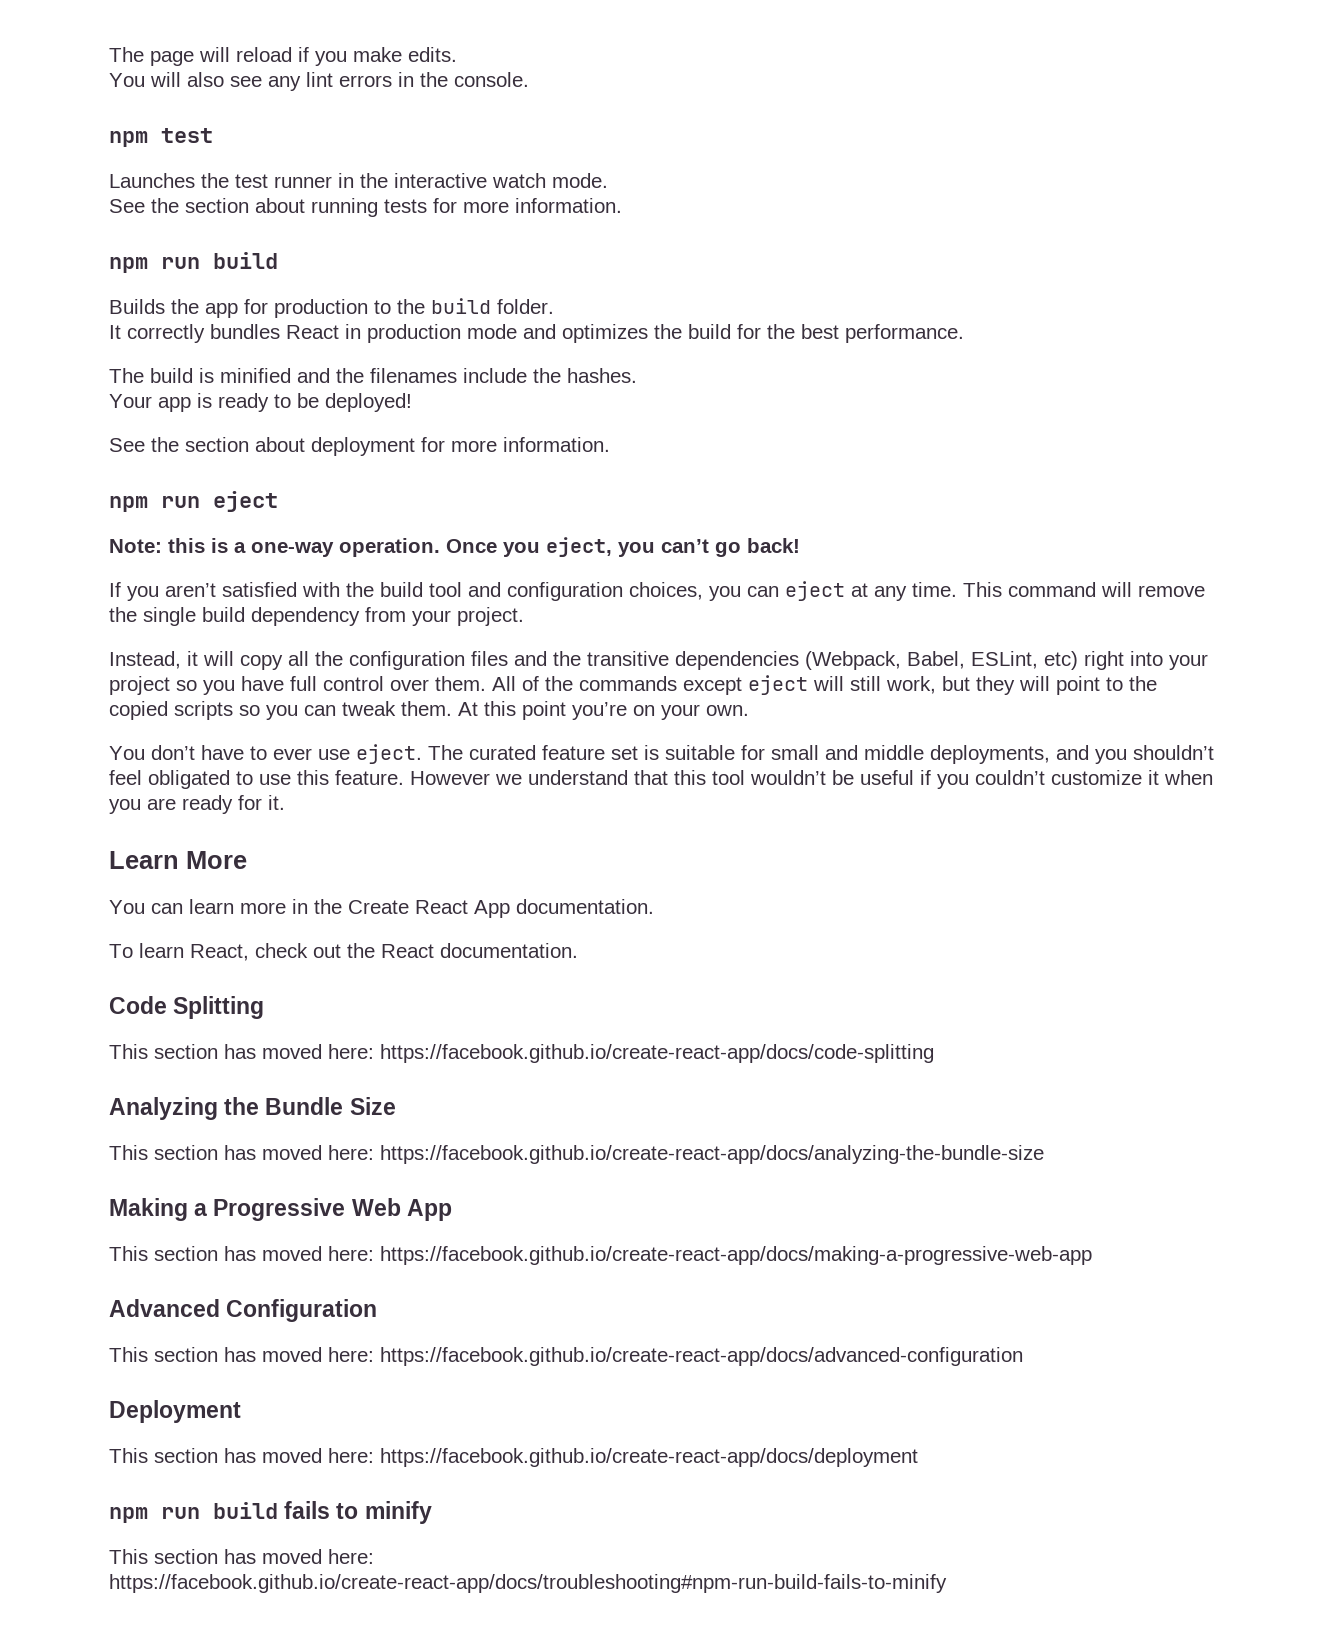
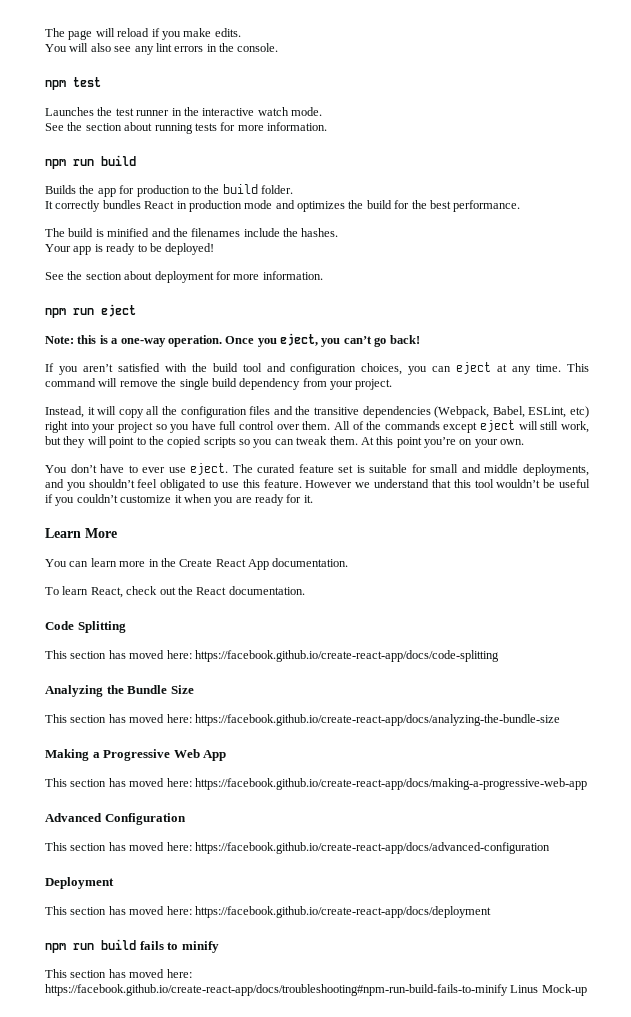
- This section has moved here: https://facebook.github.io/create-react-app/docs/troubleshooting#npm-run-build-fails-to-minify
+ This section has moved here: https://facebook.github.io/create-react-app/docs/troubleshooting#npm-run-build-fails-to-minify Linus Mock-up

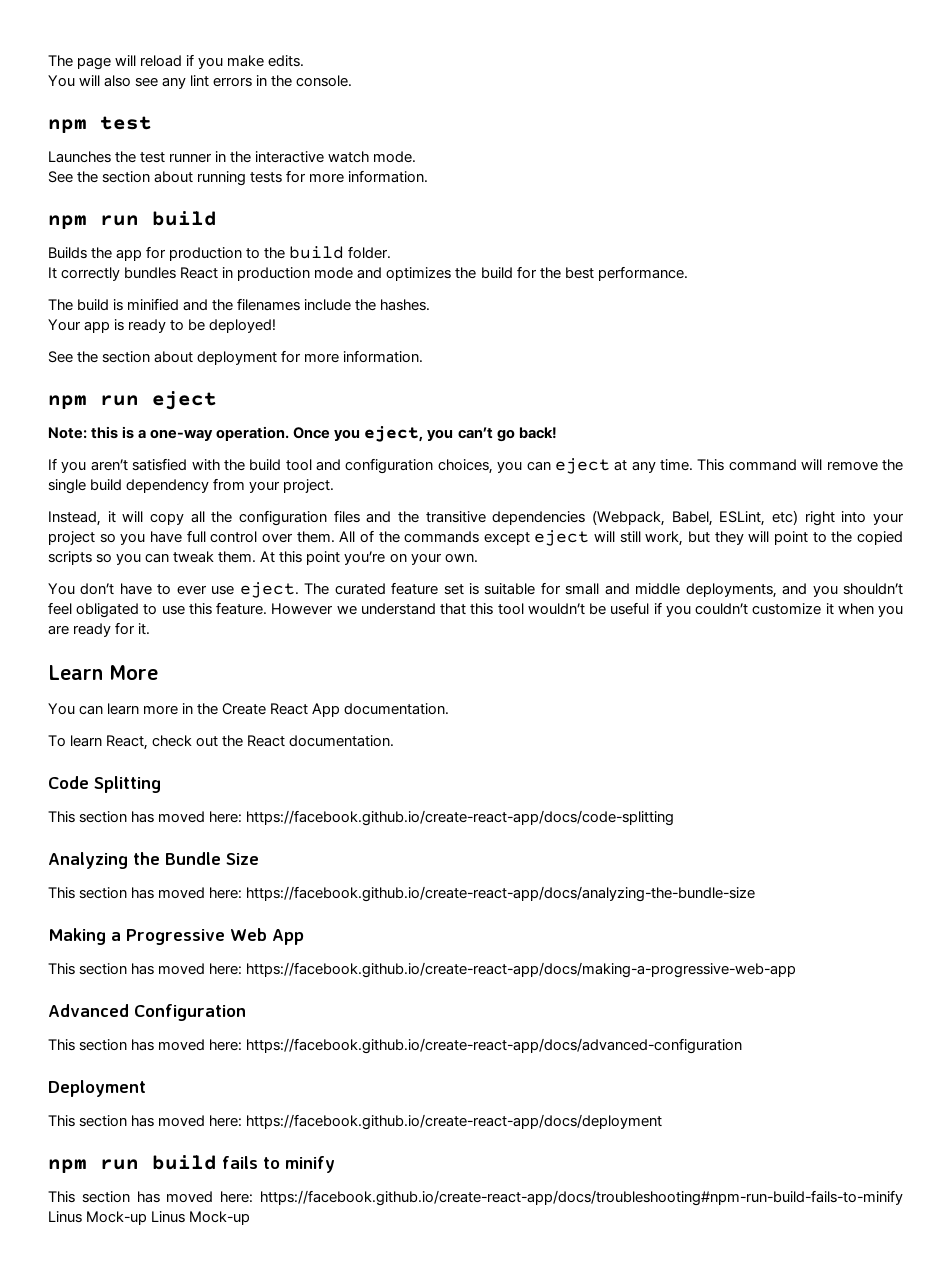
- This section has moved here: https://facebook.github.io/create-react-app/docs/troubleshooting#npm-run-build-fails-to-minify Linus Mock-up
+ This section has moved here: https://facebook.github.io/create-react-app/docs/troubleshooting#npm-run-build-fails-to-minify Linus Mock-up Linus Mock-up

